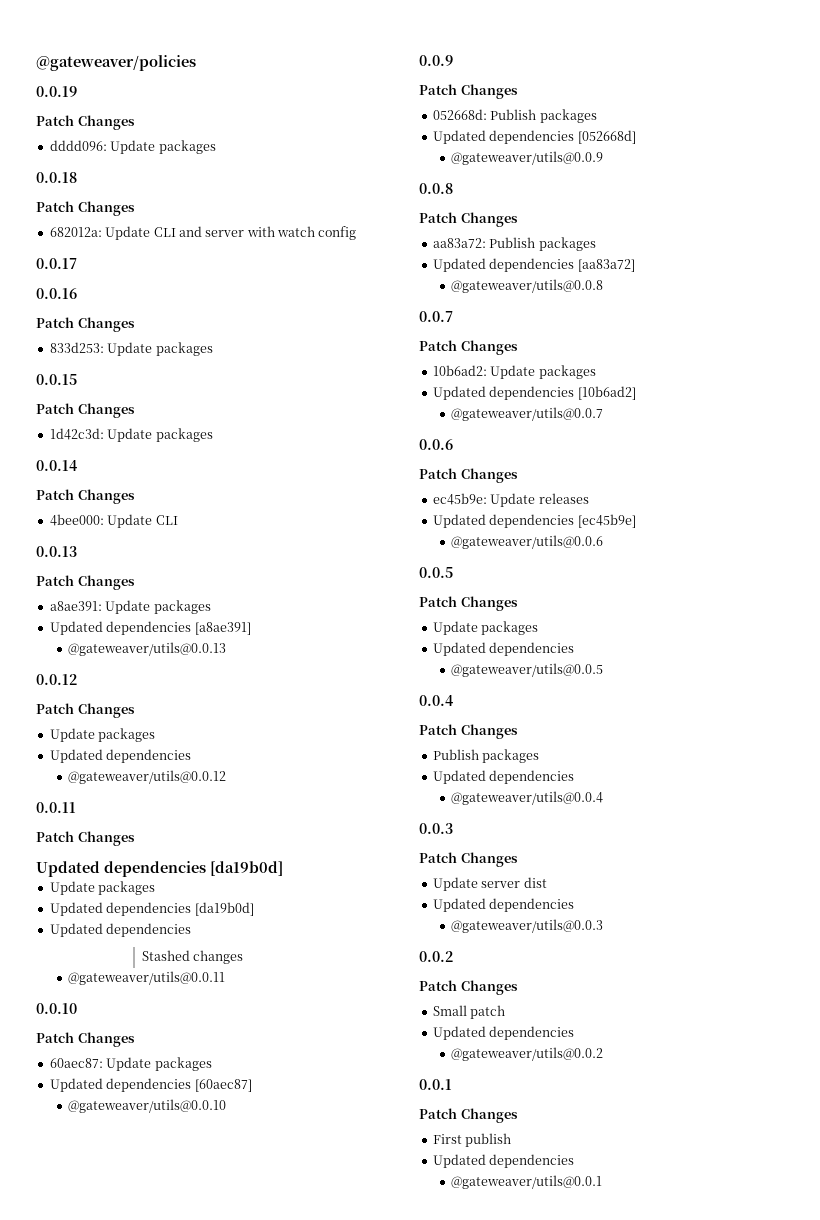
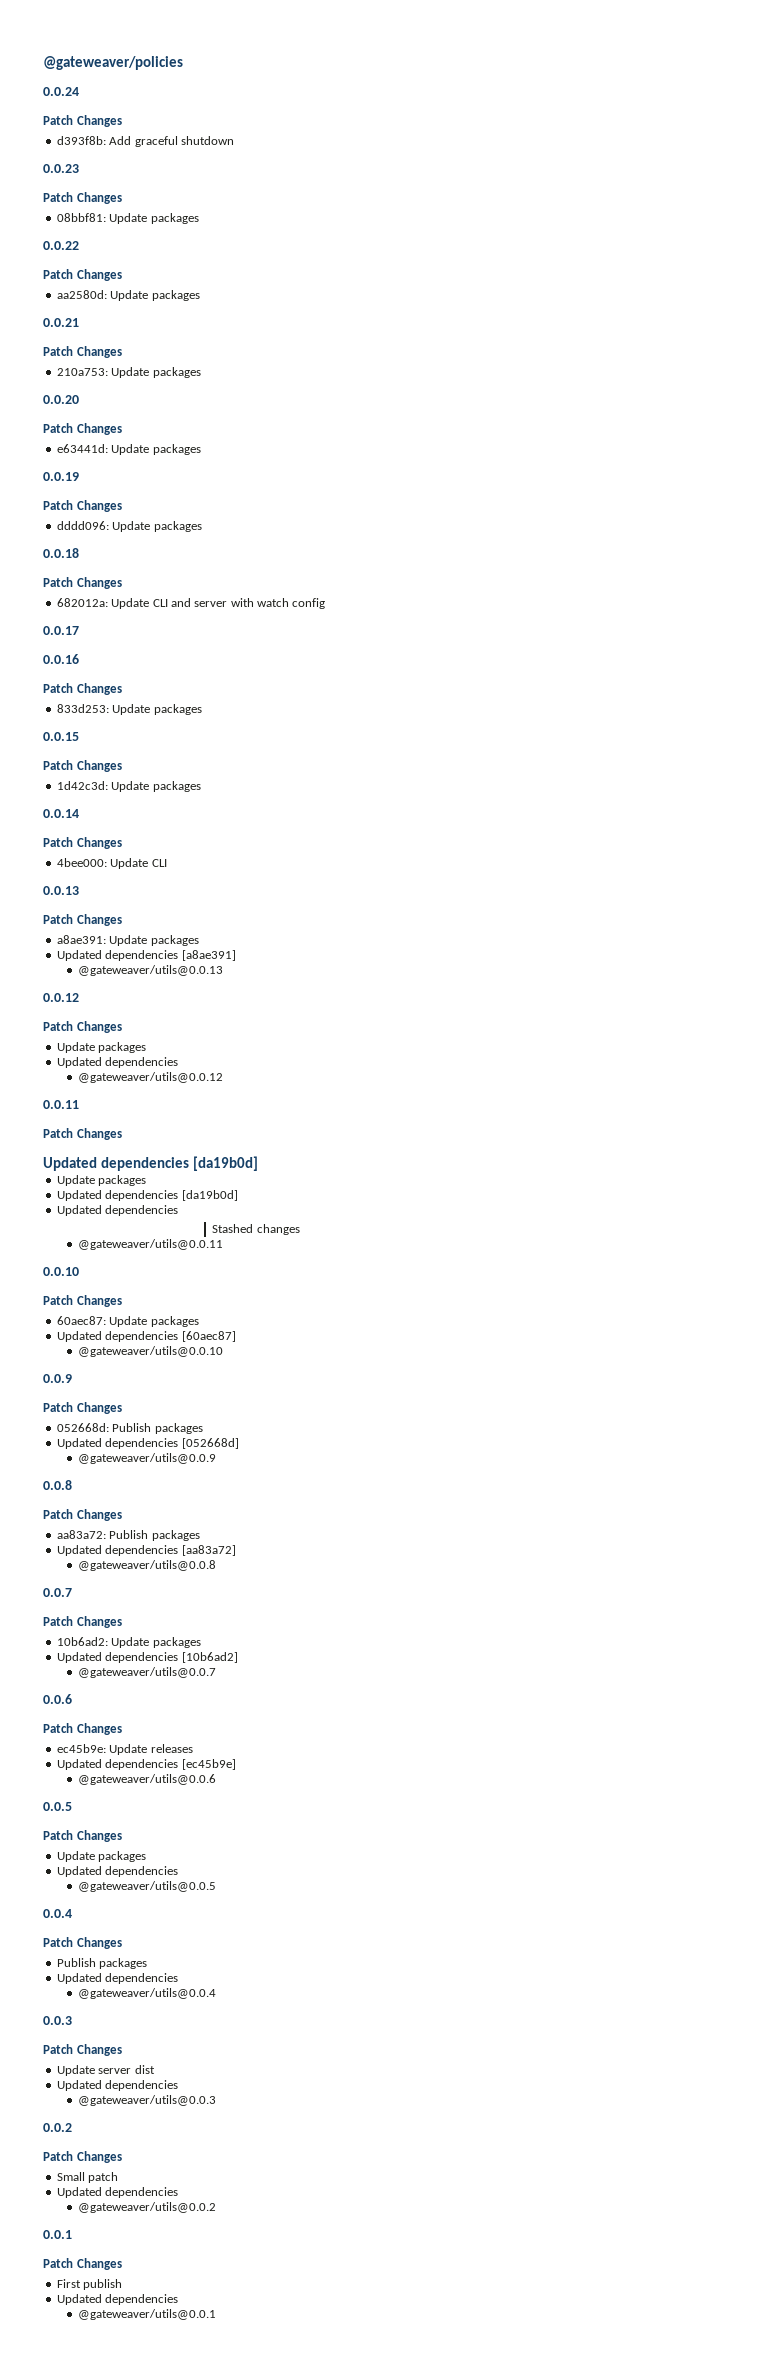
+ 0.0.24
+ Patch Changes
+ d393f8b: Add graceful shutdown
+ 0.0.23
+ Patch Changes
+ 08bbf81: Update packages
+ 0.0.22
+ Patch Changes
+ aa2580d: Update packages
+ 0.0.21
+ Patch Changes
+ 210a753: Update packages
+ 0.0.20
+ Patch Changes
+ e63441d: Update packages

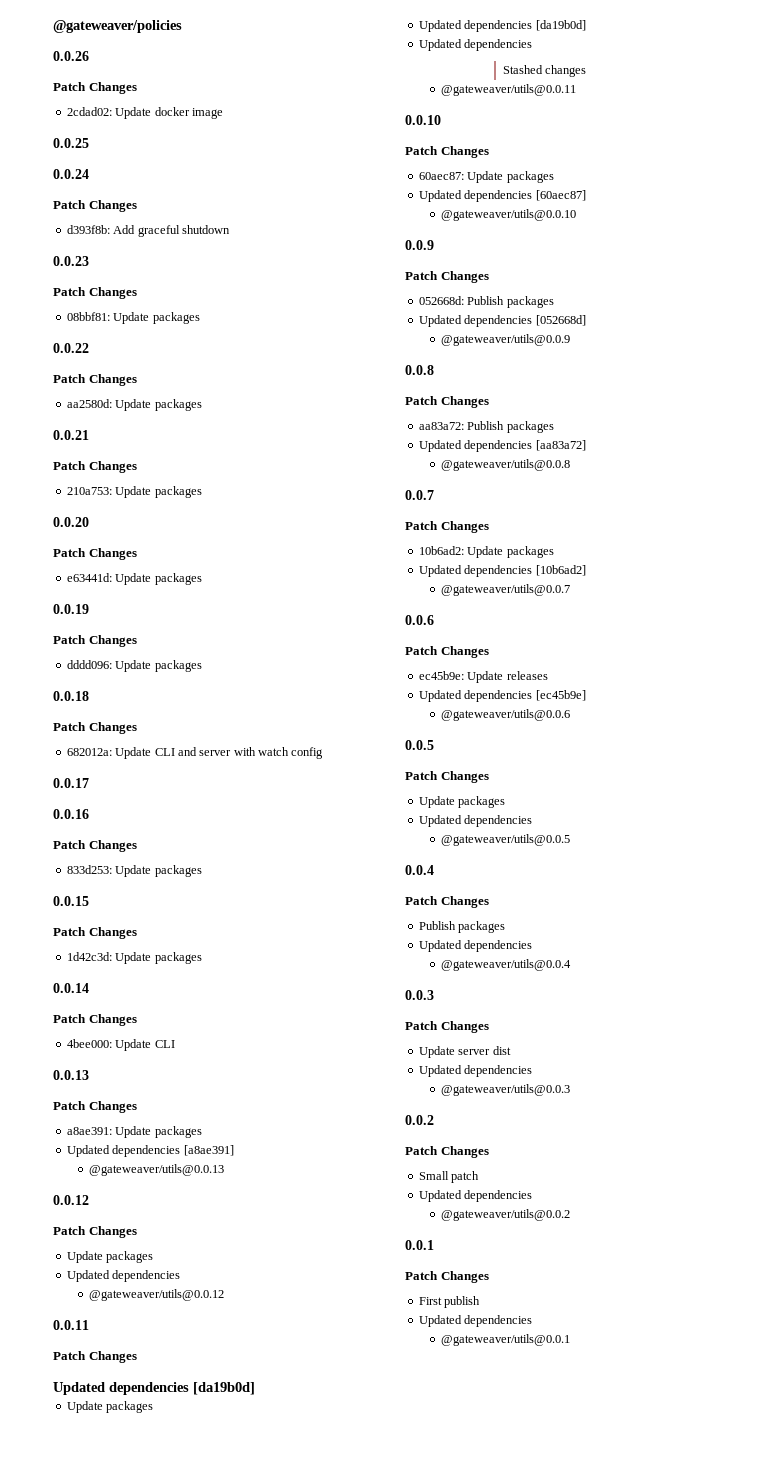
+ 0.0.26
+ Patch Changes
+ 2cdad02: Update docker image
+ 0.0.25

